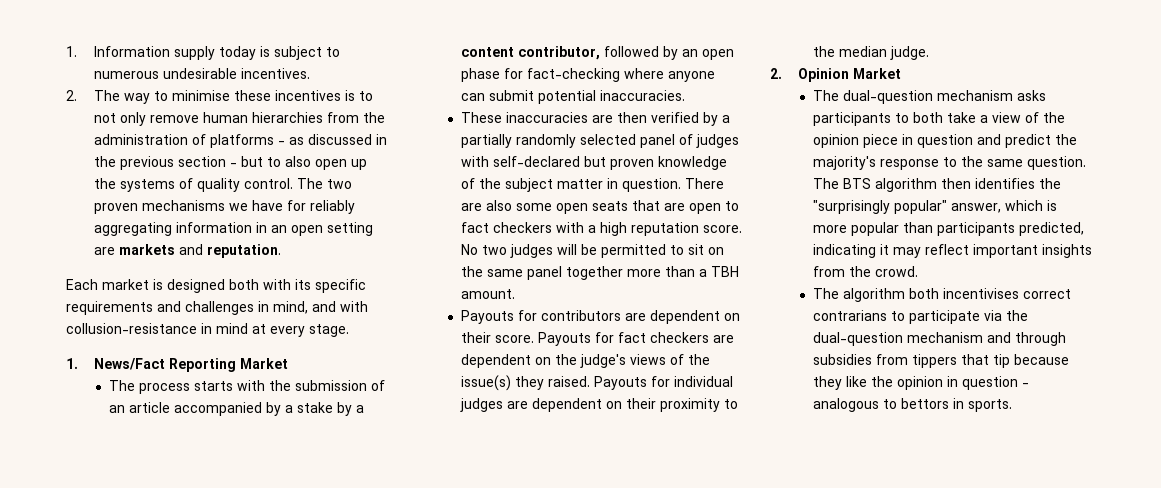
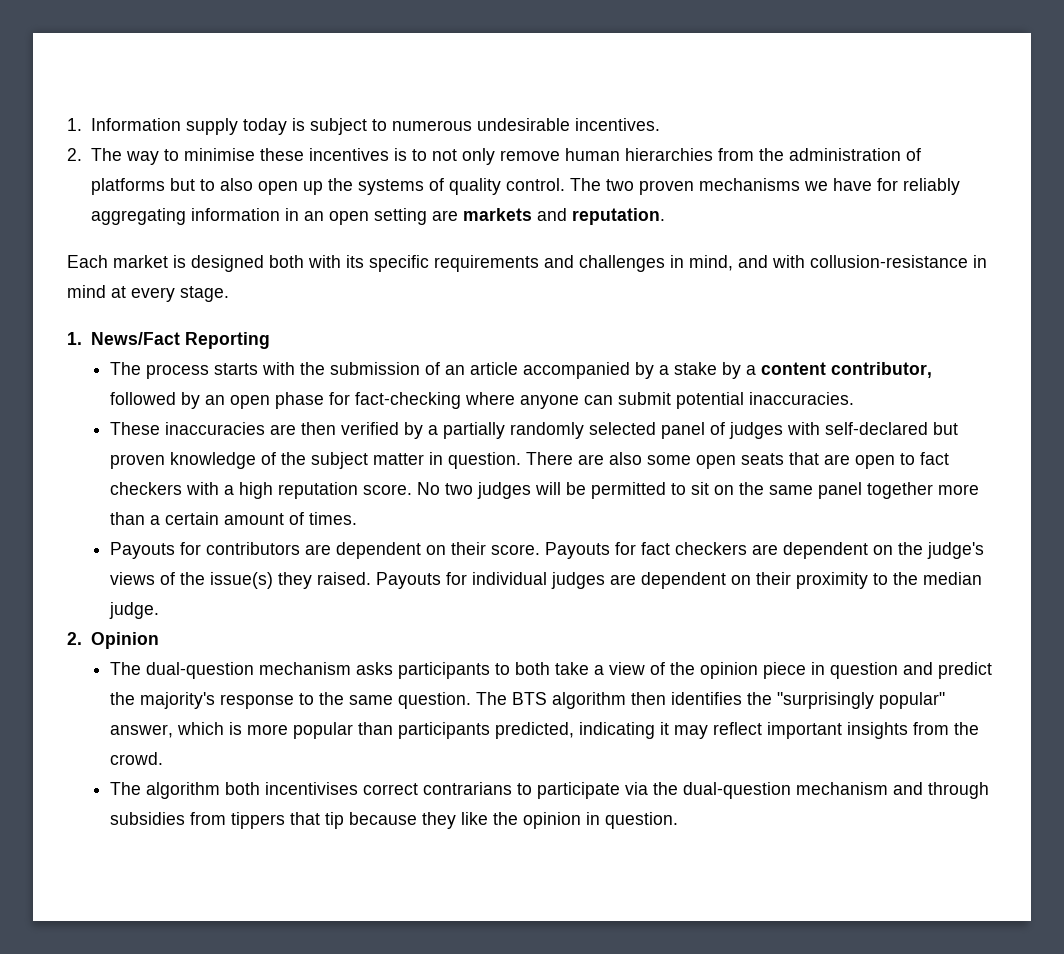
- 2. The way to minimise these incentives is to not only remove human hierarchies from the administration of platforms - as discussed in the previous section - but to also open up the systems of quality control.
+ 2. The way to minimise these incentives is to not only remove human hierarchies from the administration of platforms but to also open up the systems of quality control.
- 1. News/Fact Reporting Market
+ 1. News/Fact Reporting
- No two judges will be permitted to sit on the same panel together more than a TBH amount.
+ No two judges will be permitted to sit on the same panel together more than a certain amount of times.
- 2. Opinion Market
+ 2. Opinion
- The algorithm both incentivises correct contrarians to participate via the dual-question mechanism and through subsidies from tippers that tip because they like the opinion in question - analogous to bettors in sports.
+ The algorithm both incentivises correct contrarians to participate via the dual-question mechanism and through subsidies from tippers that tip because they like the opinion in question.

